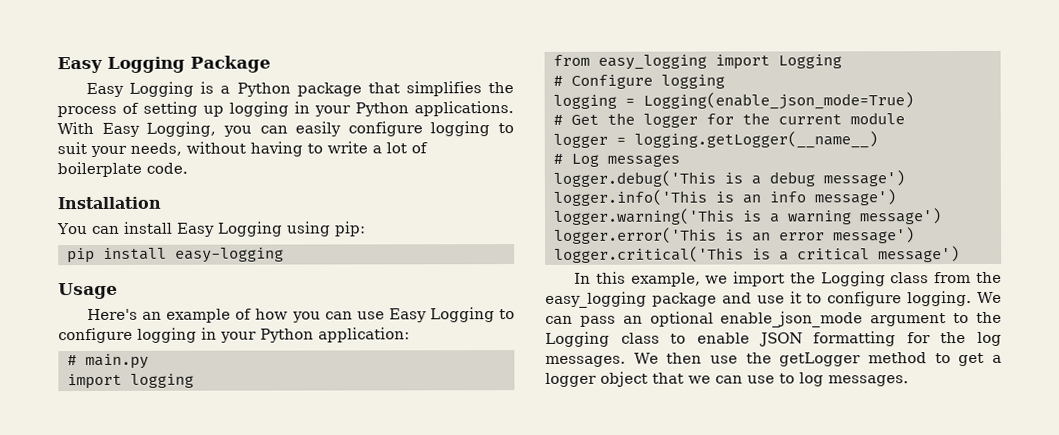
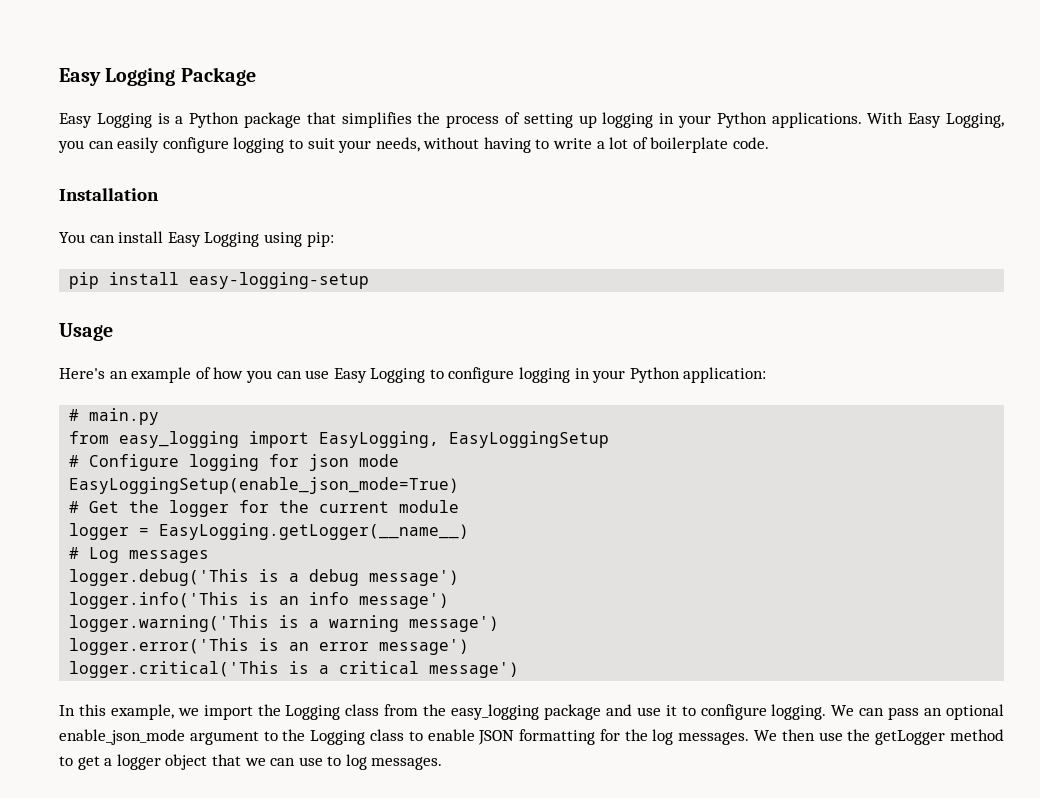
- pip install easy-logging
+ pip install easy-logging-setup
- import logging
- from easy_logging import Logging
+ from easy_logging import EasyLogging, EasyLoggingSetup
- # Configure logging
- logging = Logging(enable_json_mode=True)
+ # Configure logging for json mode
+ EasyLoggingSetup(enable_json_mode=True)
- logger = logging.getLogger(__name__)
+ logger = EasyLogging.getLogger(__name__)

